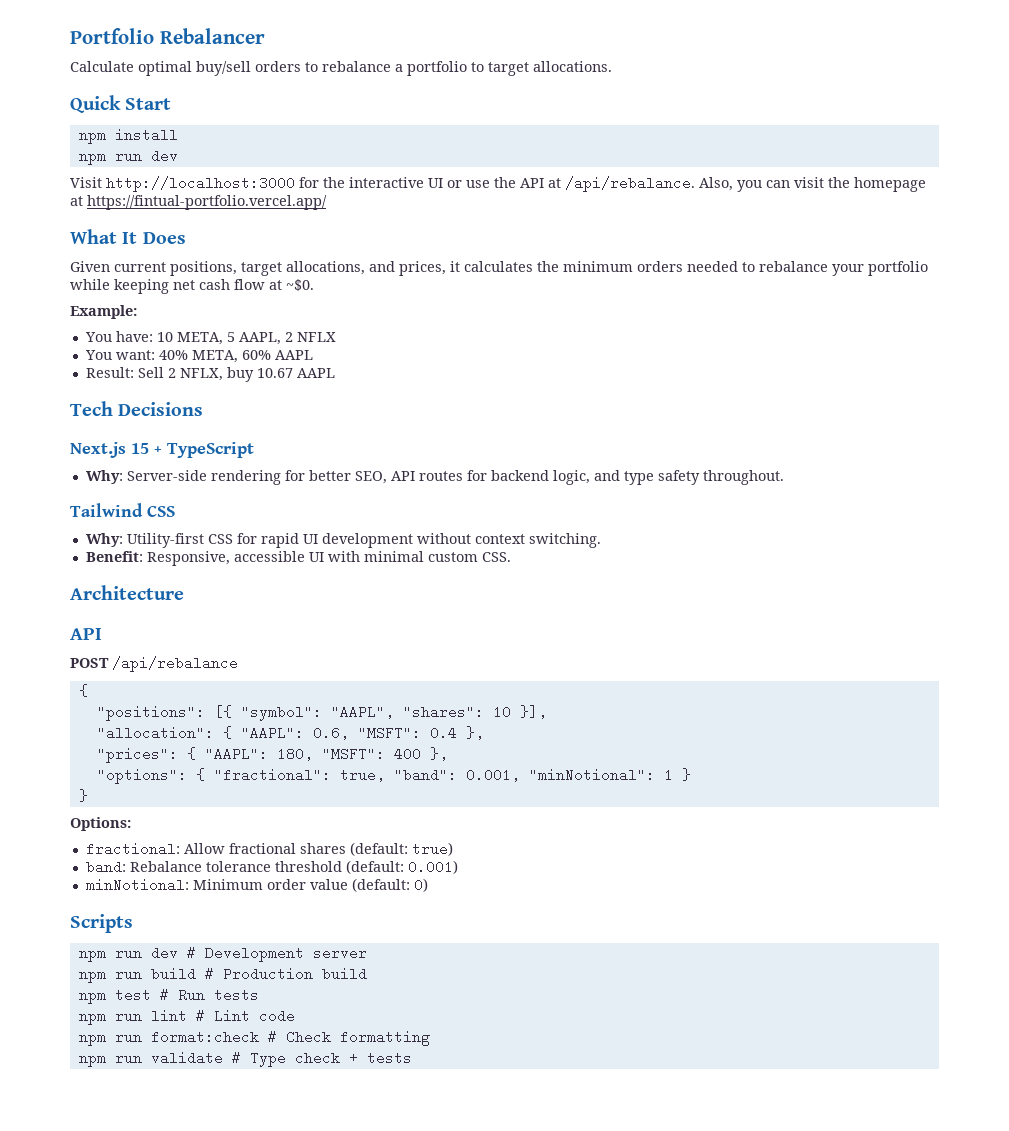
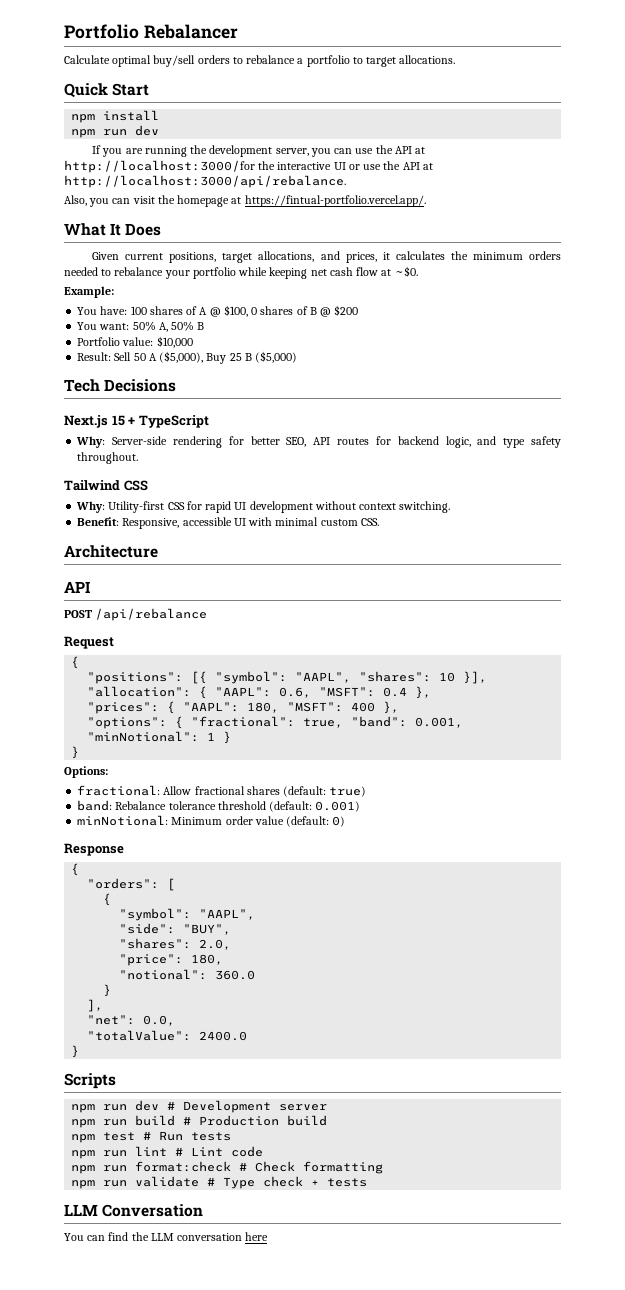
- Visit http://localhost:3000 for the interactive UI or use the API at /api/rebalance. Also, you can visit the homepage at https://fintual-portfolio.vercel.app/
+ If you are running the development server, you can use the API at http://localhost:3000/for the interactive UI or use the API at http://localhost:3000/api/rebalance.
+ Also, you can visit the homepage at https://fintual-portfolio.vercel.app/.
- You have: 10 META, 5 AAPL, 2 NFLX
- You want: 40% META, 60% AAPL
- Result: Sell 2 NFLX, buy 10.67 AAPL
+ You have: 100 shares of A @ $100, 0 shares of B @ $200
+ You want: 50% A, 50% B
+ Portfolio value: $10,000
+ Result: Sell 50 A ($5,000), Buy 25 B ($5,000)
+ Request
+ Response
+ {
+ "orders": [
+ {
+ "symbol": "AAPL",
+ "side": "BUY",
+ "shares": 2.0,
+ "price": 180,
+ "notional": 360.0
+ }
+ ],
+ "net": 0.0,
+ "totalValue": 2400.0
+ }
+ LLM Conversation
+ You can find the LLM conversation here

